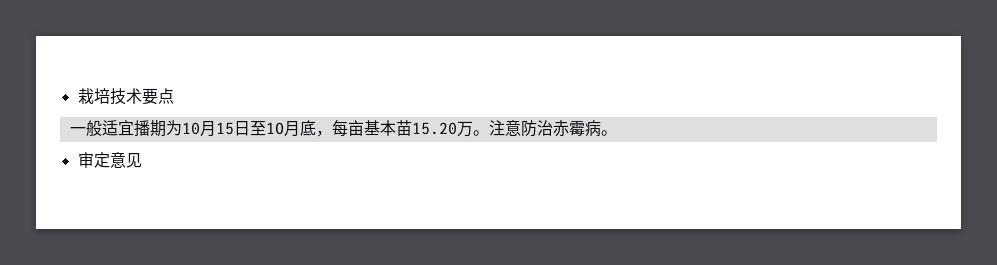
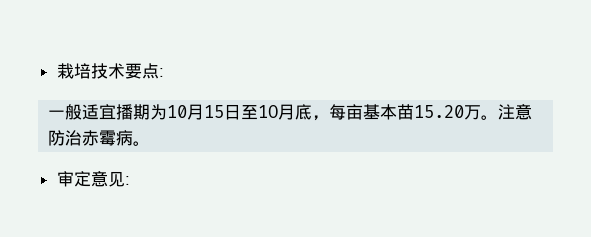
- 栽培技术要点
+ 栽培技术要点:
- 审定意见
+ 审定意见:

